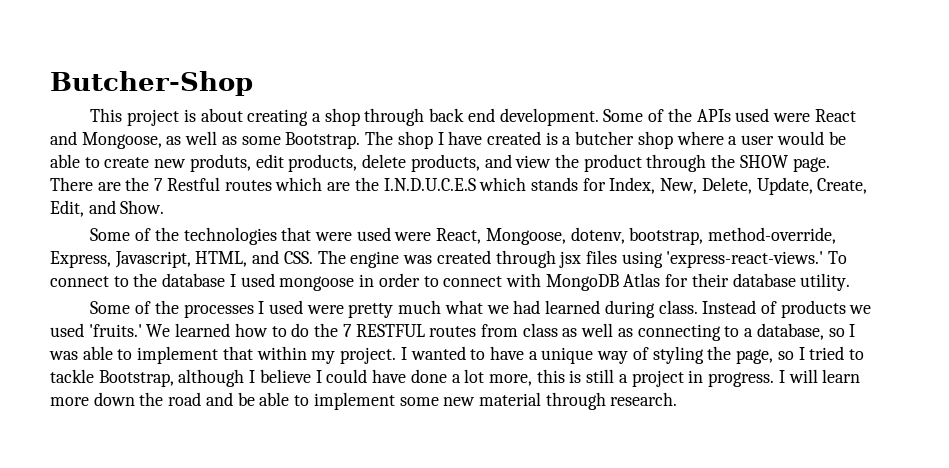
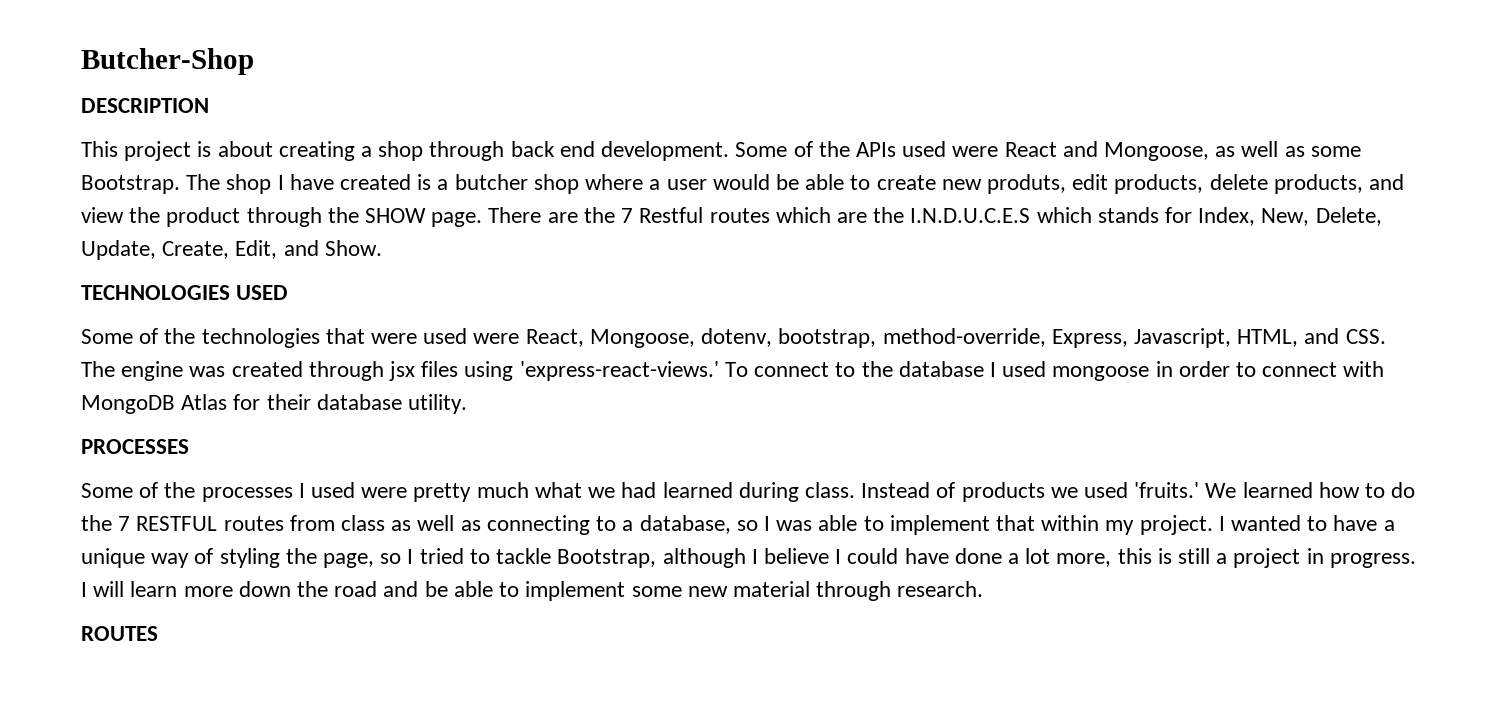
+ DESCRIPTION
+ TECHNOLOGIES USED
+ PROCESSES
+ ROUTES

